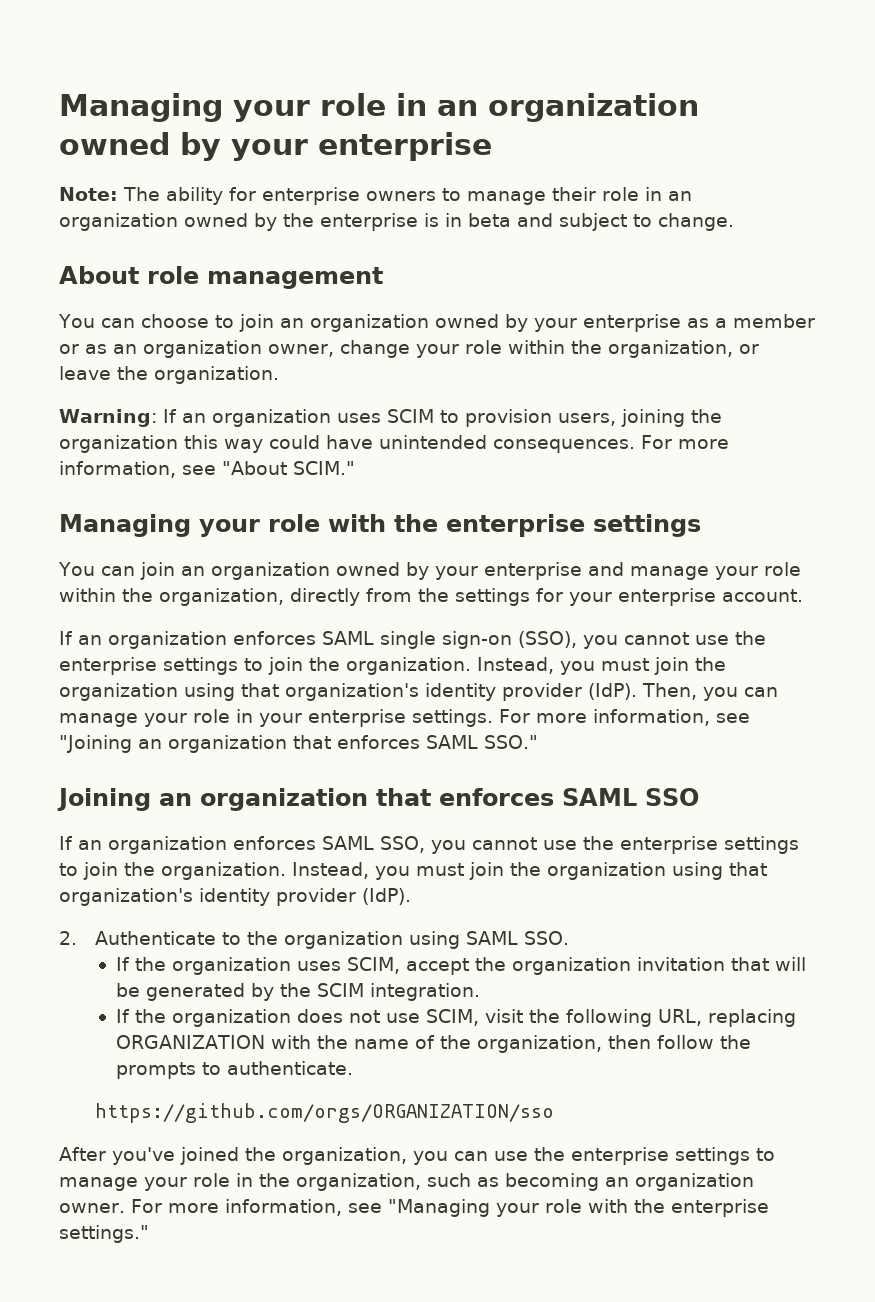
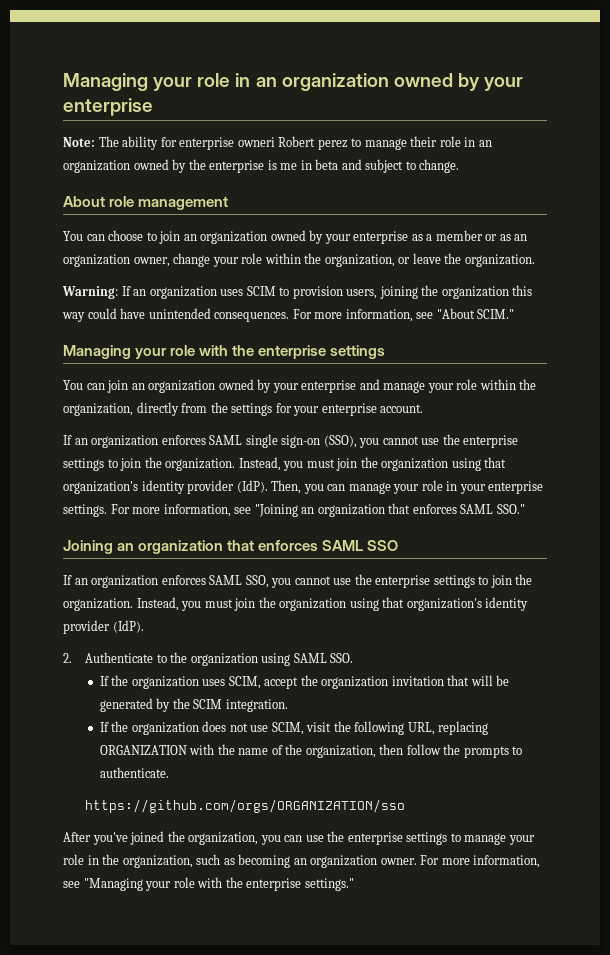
- Note: The ability for enterprise owners to manage their role in an organization owned by the enterprise is in beta and subject to change.
+ Note: The ability for enterprise owneri Robert perez to manage their role in an organization owned by the enterprise is me in beta and subject to change.

